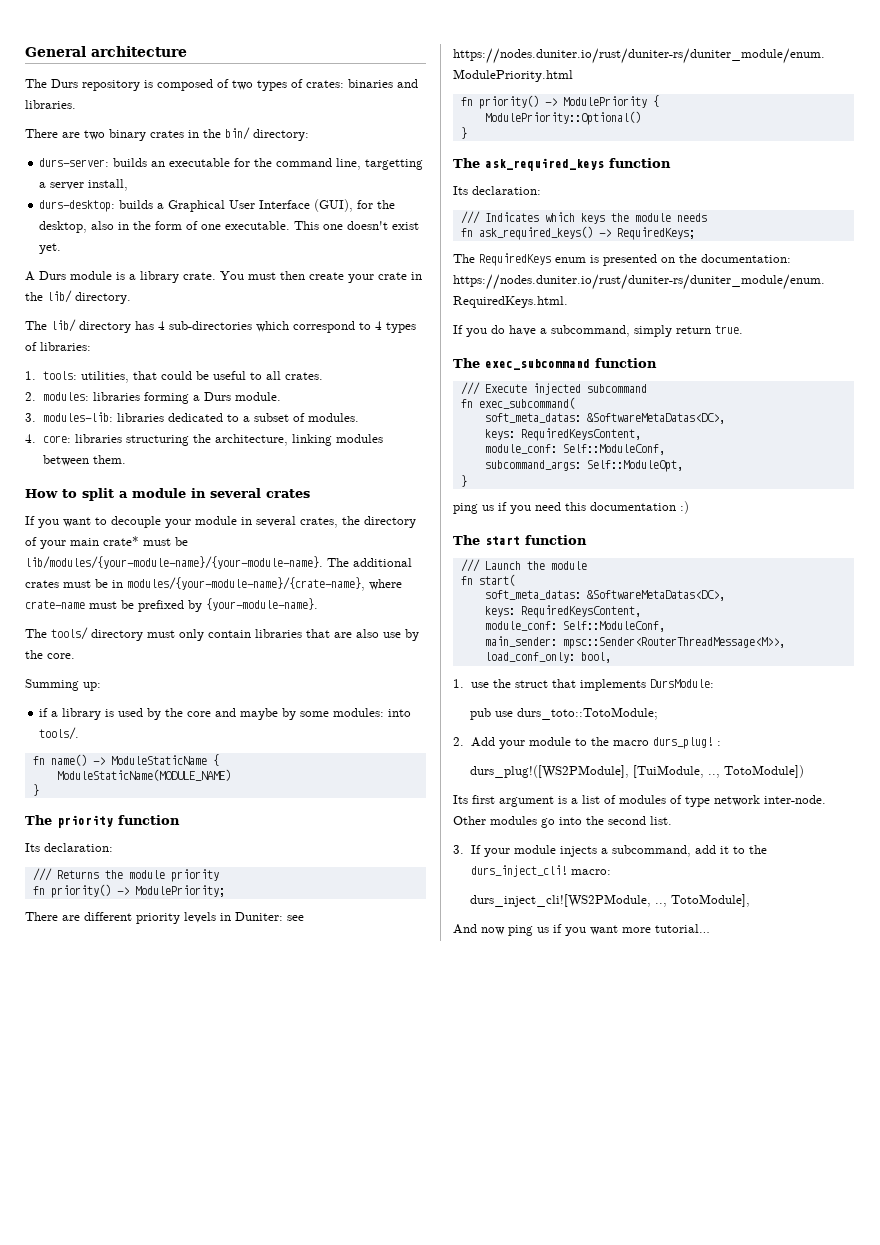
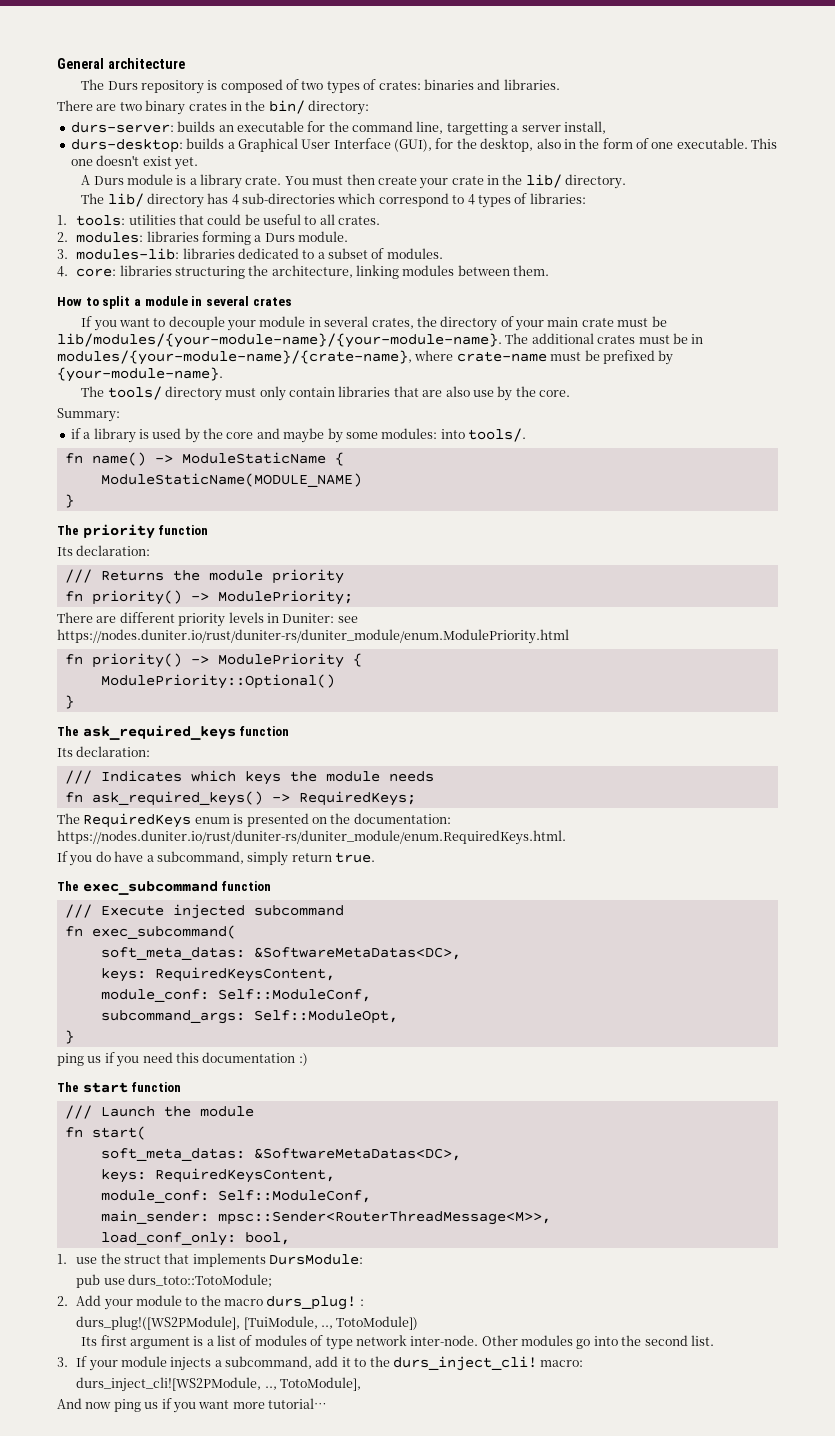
- 1. tools: utilities, that could be useful to all crates.
+ 1. tools: utilities that could be useful to all crates.
- If you want to decouple your module in several crates, the directory of your main crate* must be lib/modules/{your-module-name}/{your-module-name}.
+ If you want to decouple your module in several crates, the directory of your main crate must be lib/modules/{your-module-name}/{your-module-name}.
- Summing up:
+ Summary:

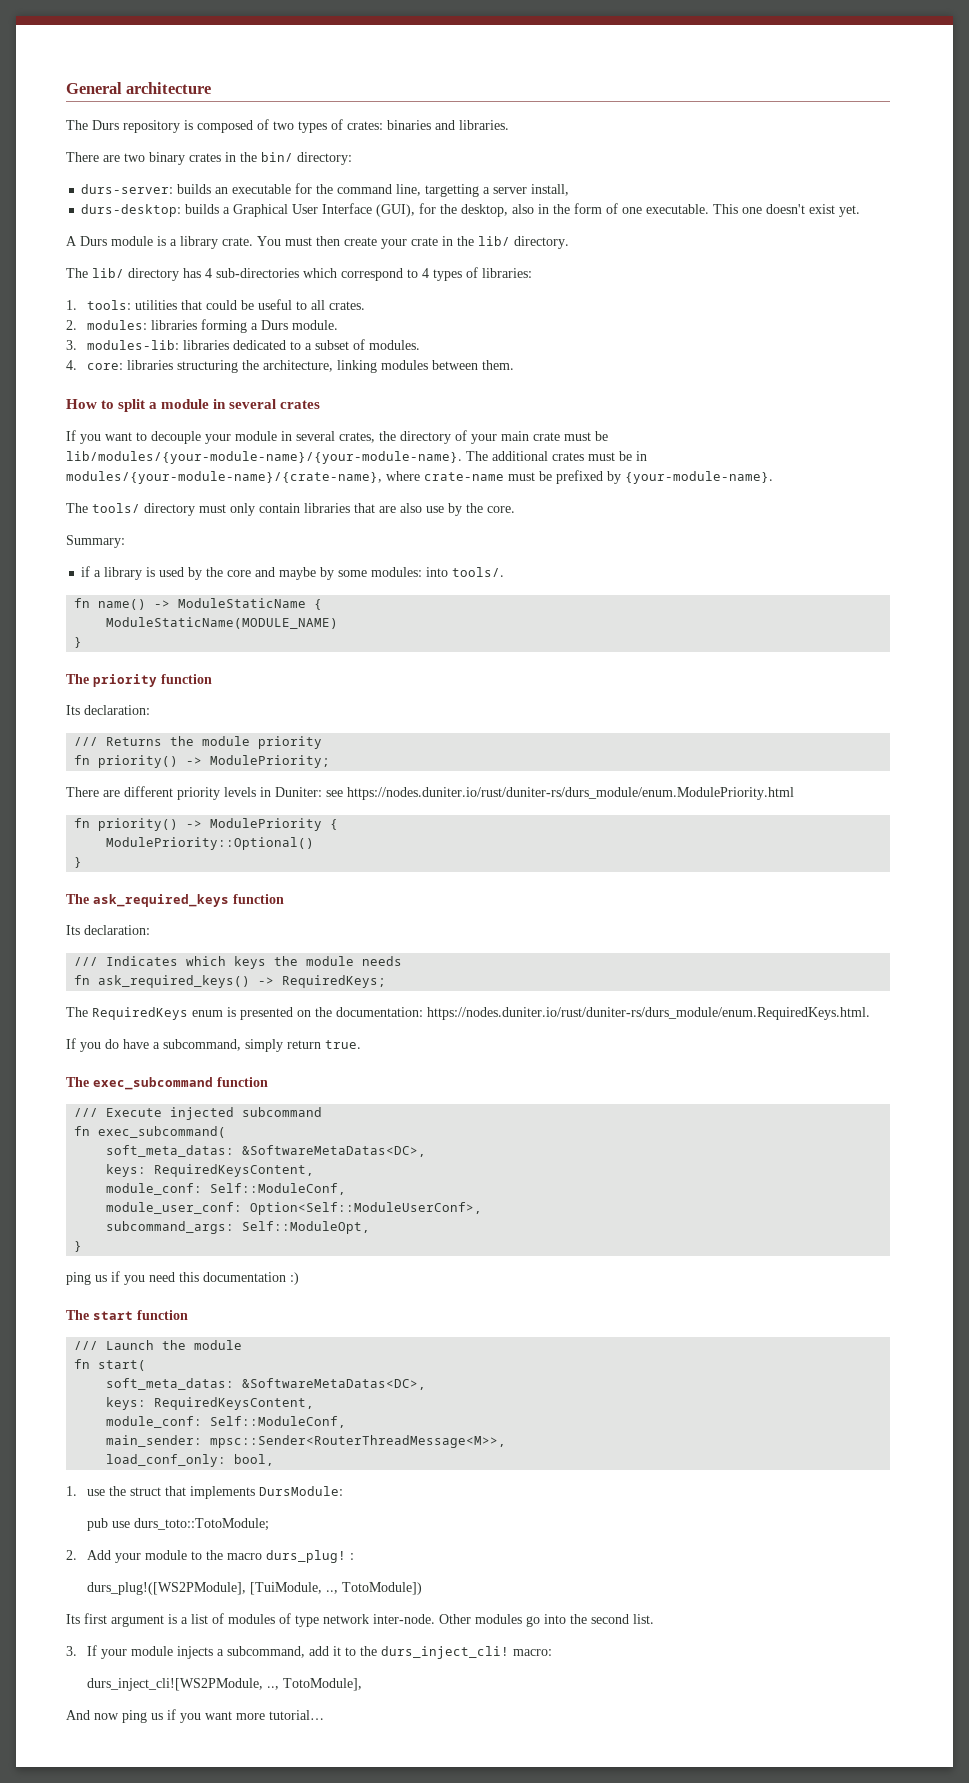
- There are different priority levels in Duniter: see https://nodes.duniter.io/rust/duniter-rs/duniter_module/enum.ModulePriority.html
+ There are different priority levels in Duniter: see https://nodes.duniter.io/rust/duniter-rs/durs_module/enum.ModulePriority.html
- The RequiredKeys enum is presented on the documentation: https://nodes.duniter.io/rust/duniter-rs/duniter_module/enum.RequiredKeys.html.
+ The RequiredKeys enum is presented on the documentation: https://nodes.duniter.io/rust/duniter-rs/durs_module/enum.RequiredKeys.html.
+ module_user_conf: Option<Self::ModuleUserConf>,

